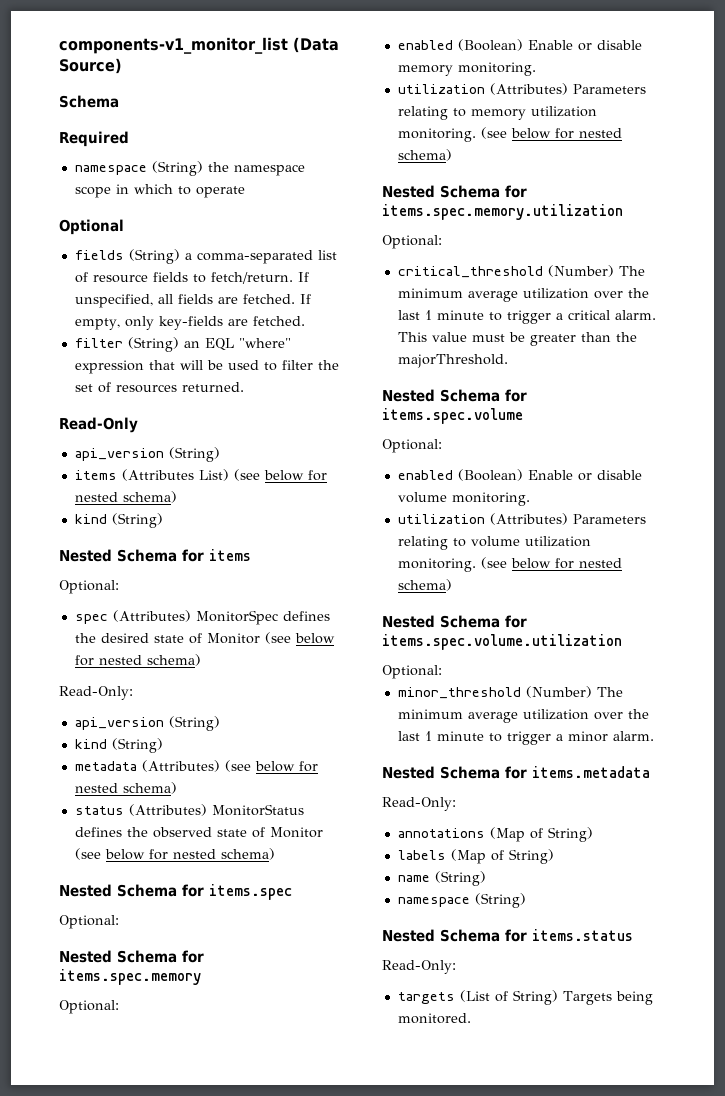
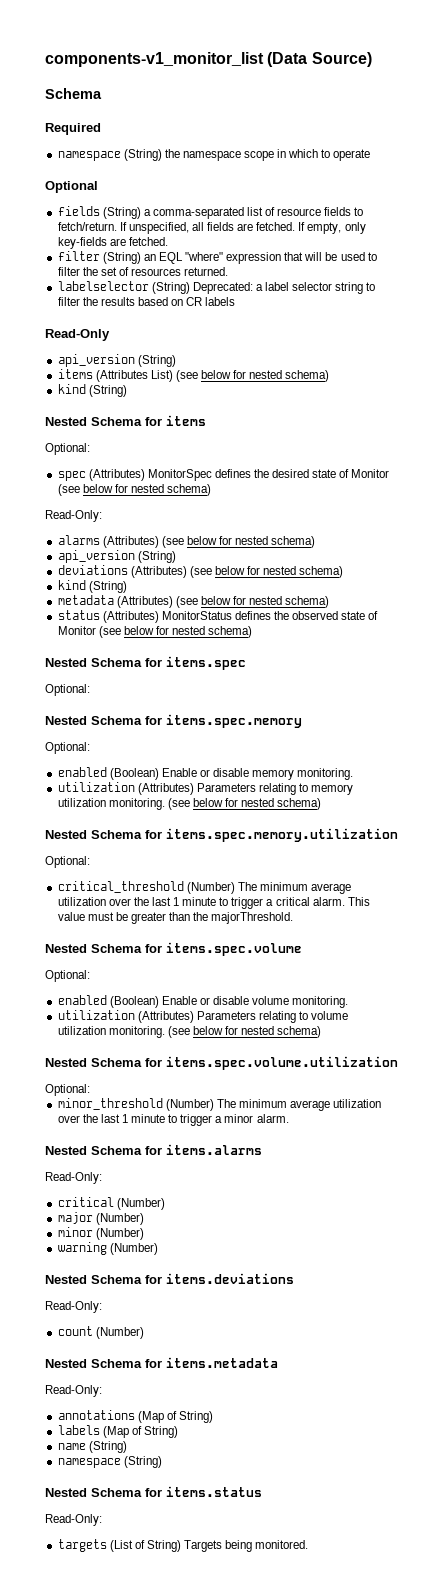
+ labelselector (String) Deprecated: a label selector string to filter the results based on CR labels
  spec (Attributes) MonitorSpec defines the desired state of Monitor (see below for nested schema)
  Read-Only:
+ alarms (Attributes) (see below for nested schema)
  api_version (String)
+ deviations (Attributes) (see below for nested schema)
+ Nested Schema for items.alarms
+ Read-Only:
+ critical (Number)
+ major (Number)
+ minor (Number)
+ warning (Number)
+ Nested Schema for items.deviations
+ Read-Only:
+ count (Number)

